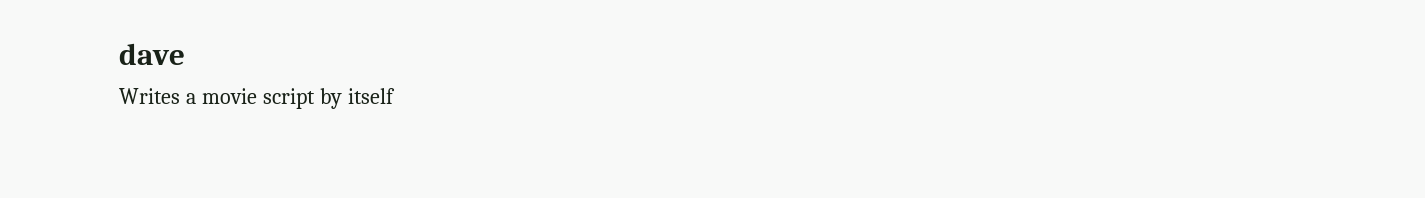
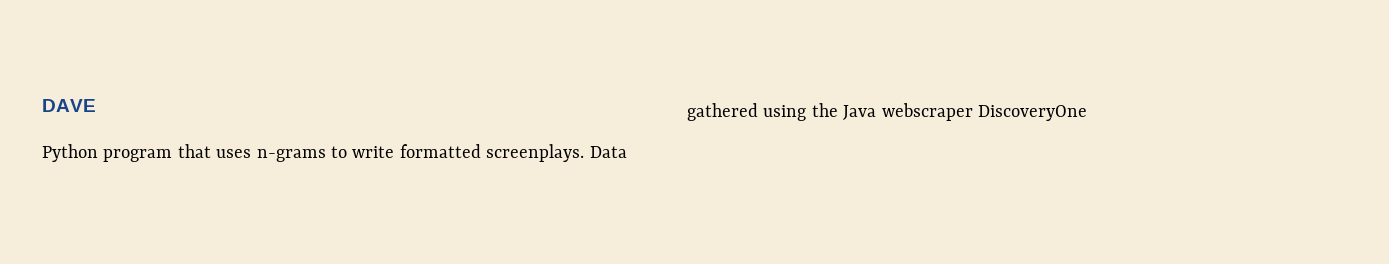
- dave
- Writes a movie script by itself
+ DAVE
+ Python program that uses n-grams to write formatted screenplays. Data gathered using the Java webscraper DiscoveryOne

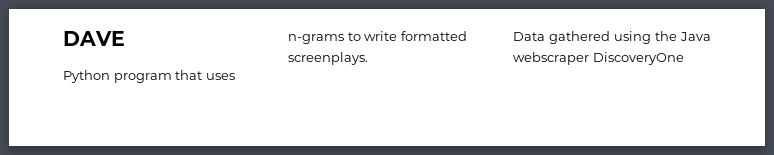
- Python program that uses n-grams to write formatted screenplays. Data gathered using the Java webscraper DiscoveryOne
+ Python program that uses n-grams to write formatted screenplays.
+ Data gathered using the Java webscraper DiscoveryOne

